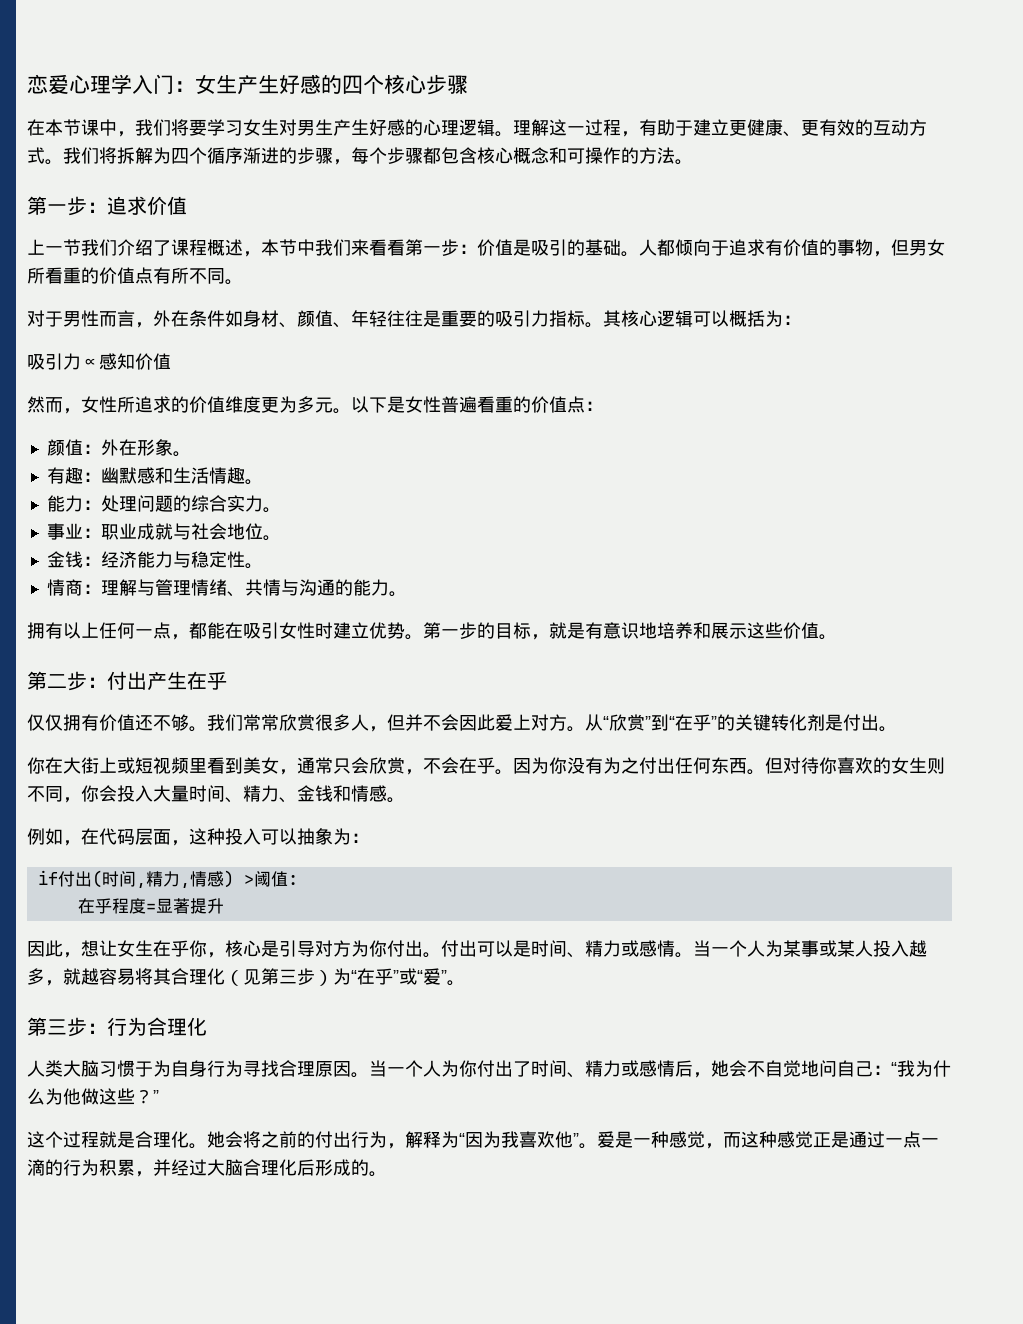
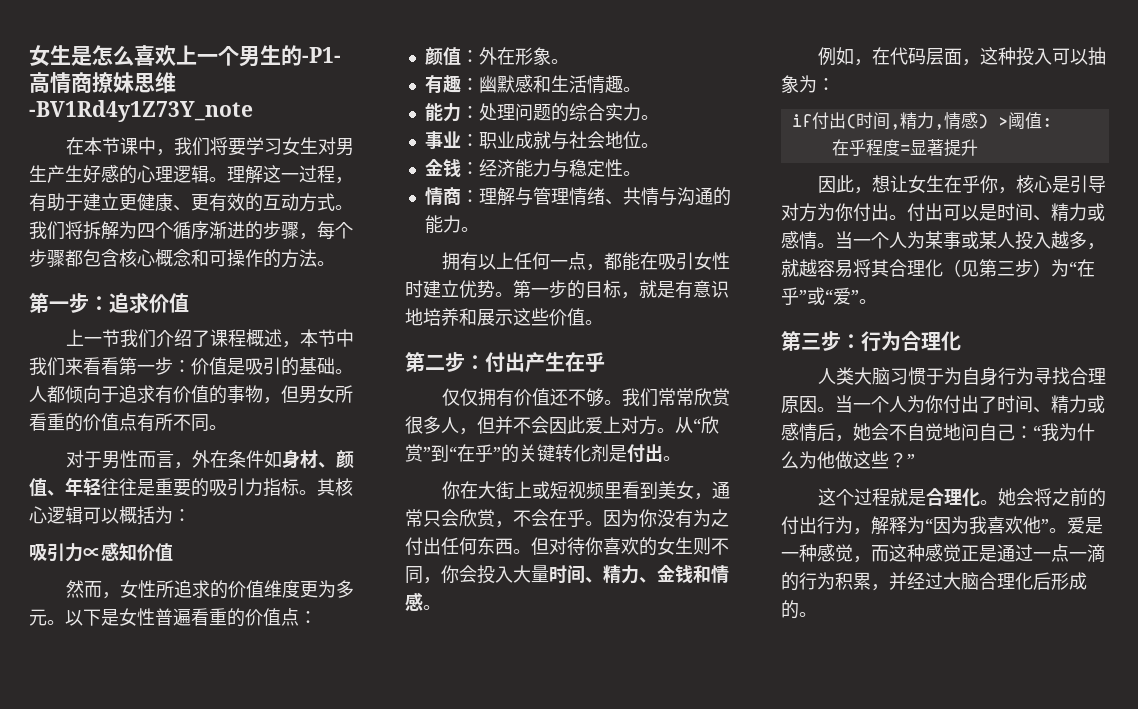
- 恋爱心理学入门：女生产生好感的四个核心步骤
+ 女生是怎么喜欢上一个男生的-P1-高情商撩妹思维-BV1Rd4y1Z73Y_note

